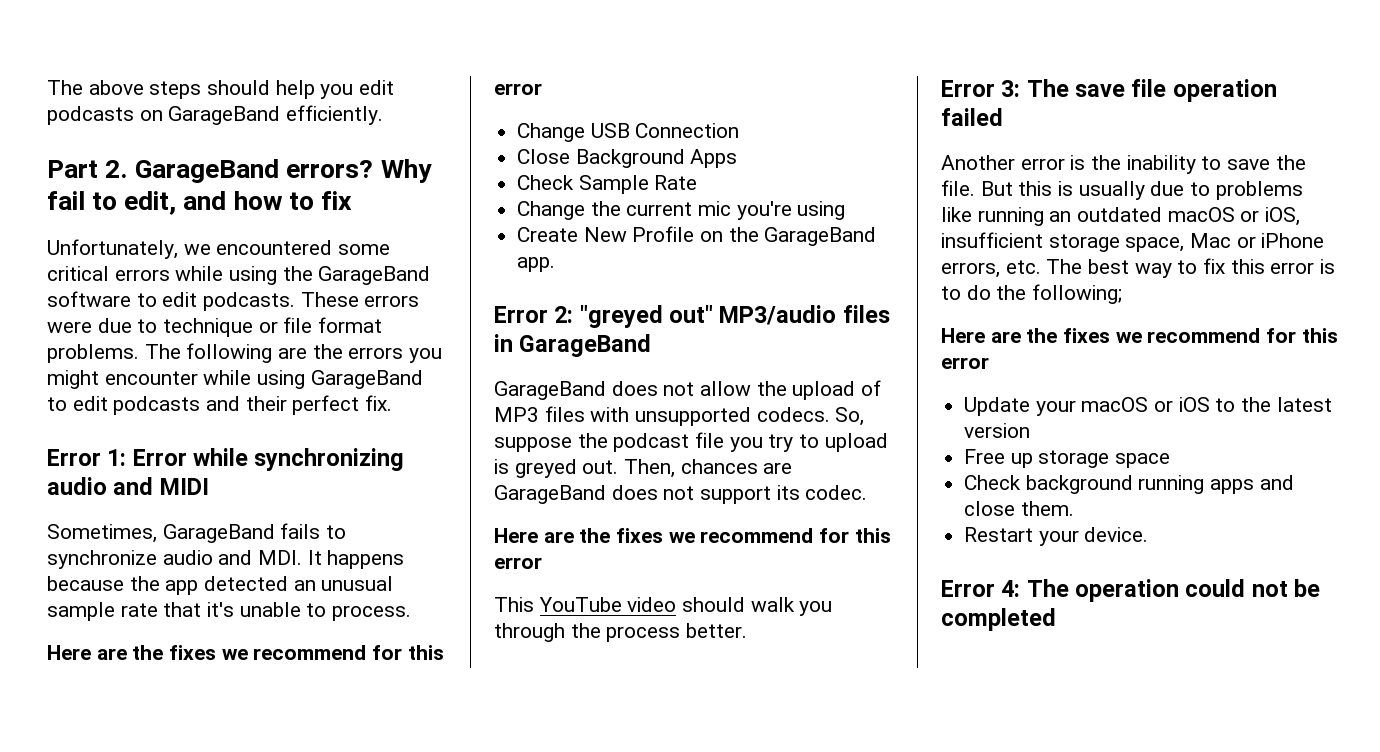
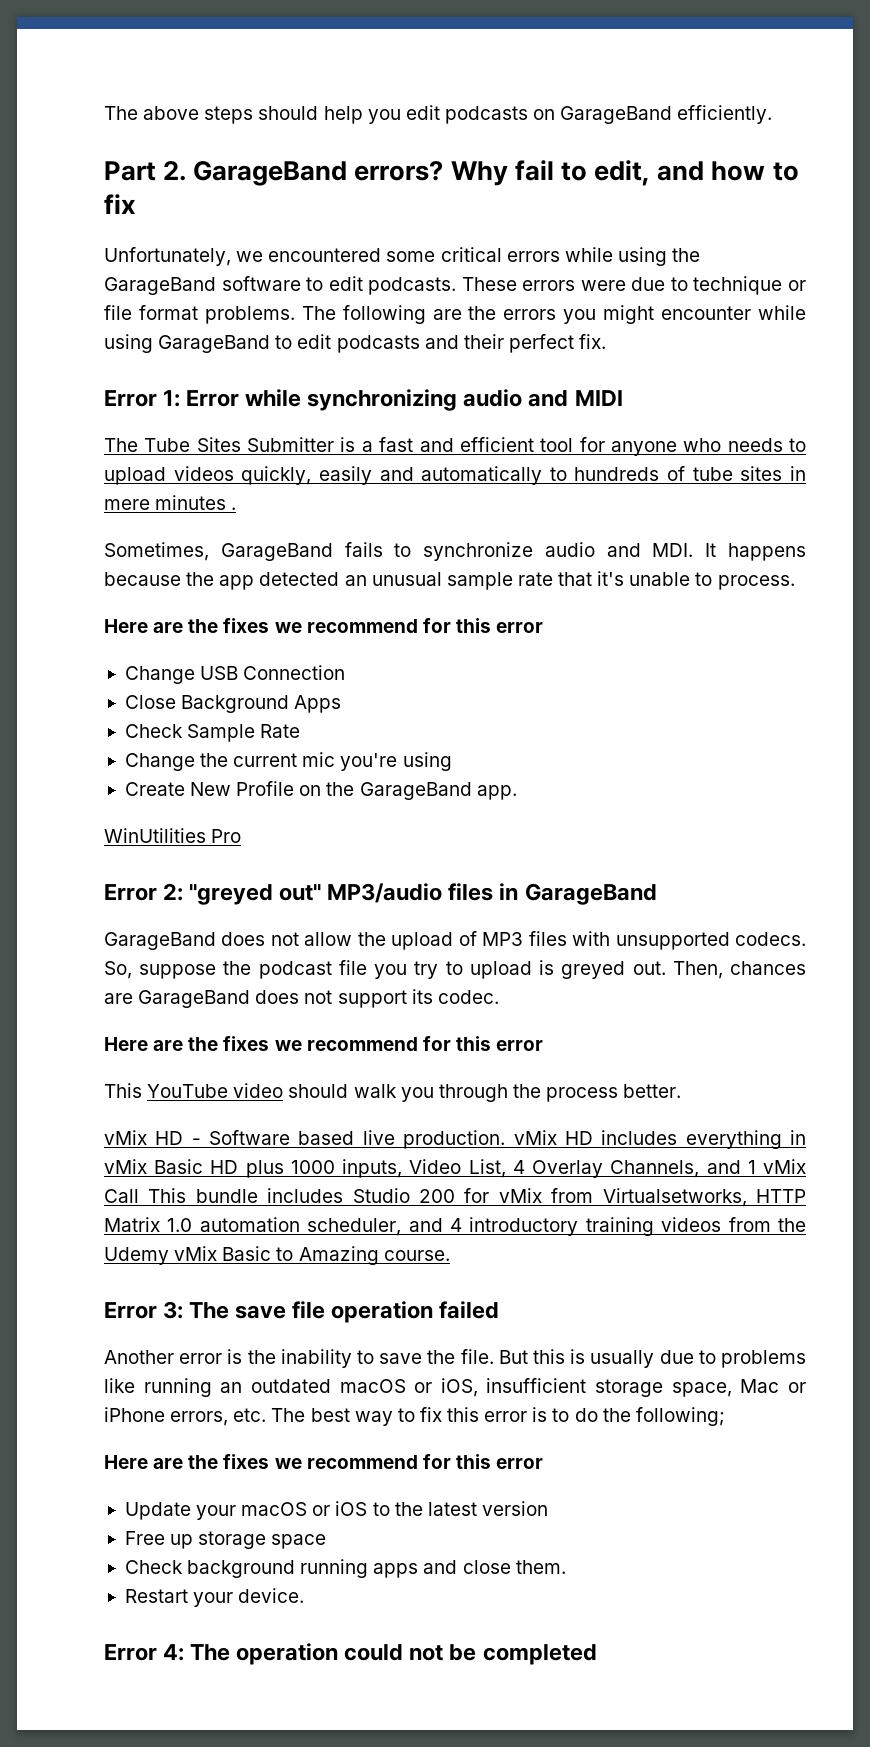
+ The Tube Sites Submitter is a fast and efficient tool for anyone who needs to upload videos quickly, easily and automatically to hundreds of tube sites in mere minutes .
+ WinUtilities Pro
+ vMix HD - Software based live production. vMix HD includes everything in vMix Basic HD plus 1000 inputs, Video List, 4 Overlay Channels, and 1 vMix Call This bundle includes Studio 200 for vMix from Virtualsetworks, HTTP Matrix 1.0 automation scheduler, and 4 introductory training videos from the Udemy vMix Basic to Amazing course.

